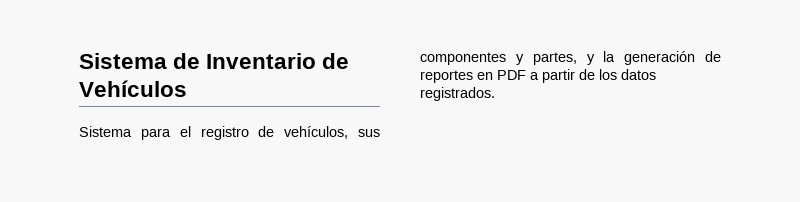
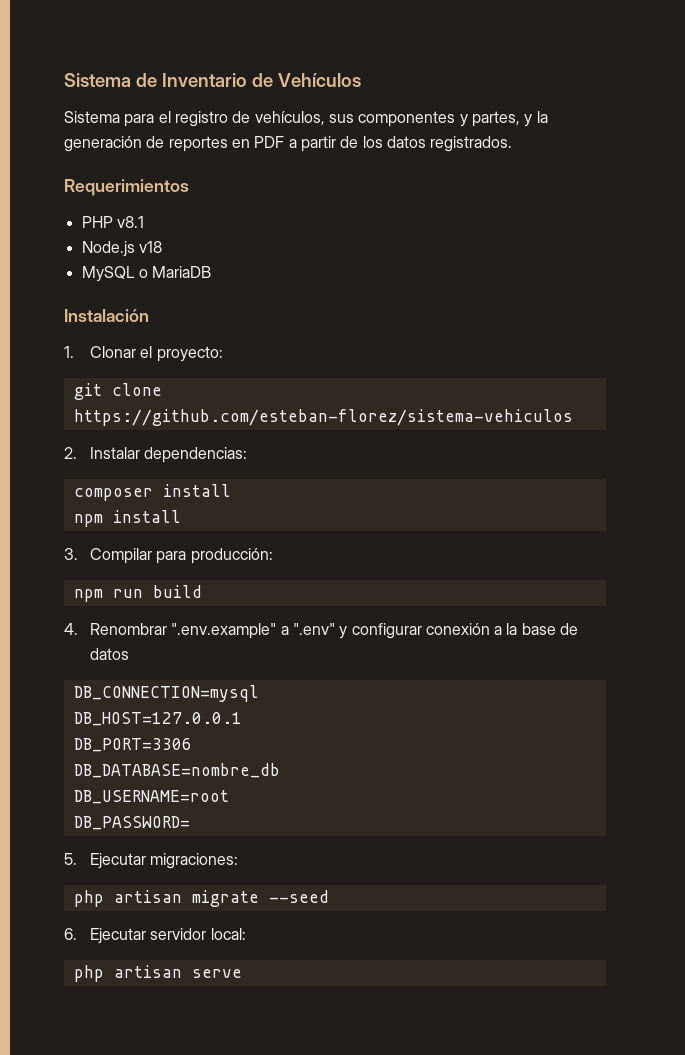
+ Requerimientos
+ PHP v8.1
+ Node.js v18
+ MySQL o MariaDB
+ Instalación
+ 1. Clonar el proyecto:
+ git clone https://github.com/esteban-florez/sistema-vehiculos
+ 2. Instalar dependencias:
+ composer install
+ npm install
+ 3. Compilar para producción:
+ npm run build
+ 4. Renombrar ".env.example" a ".env" y configurar conexión a la base de datos
+ DB_CONNECTION=mysql
+ DB_HOST=127.0.0.1
+ DB_PORT=3306
+ DB_DATABASE=nombre_db
+ DB_USERNAME=root
+ DB_PASSWORD=
+ 5. Ejecutar migraciones:
+ php artisan migrate --seed
+ 6. Ejecutar servidor local:
+ php artisan serve

